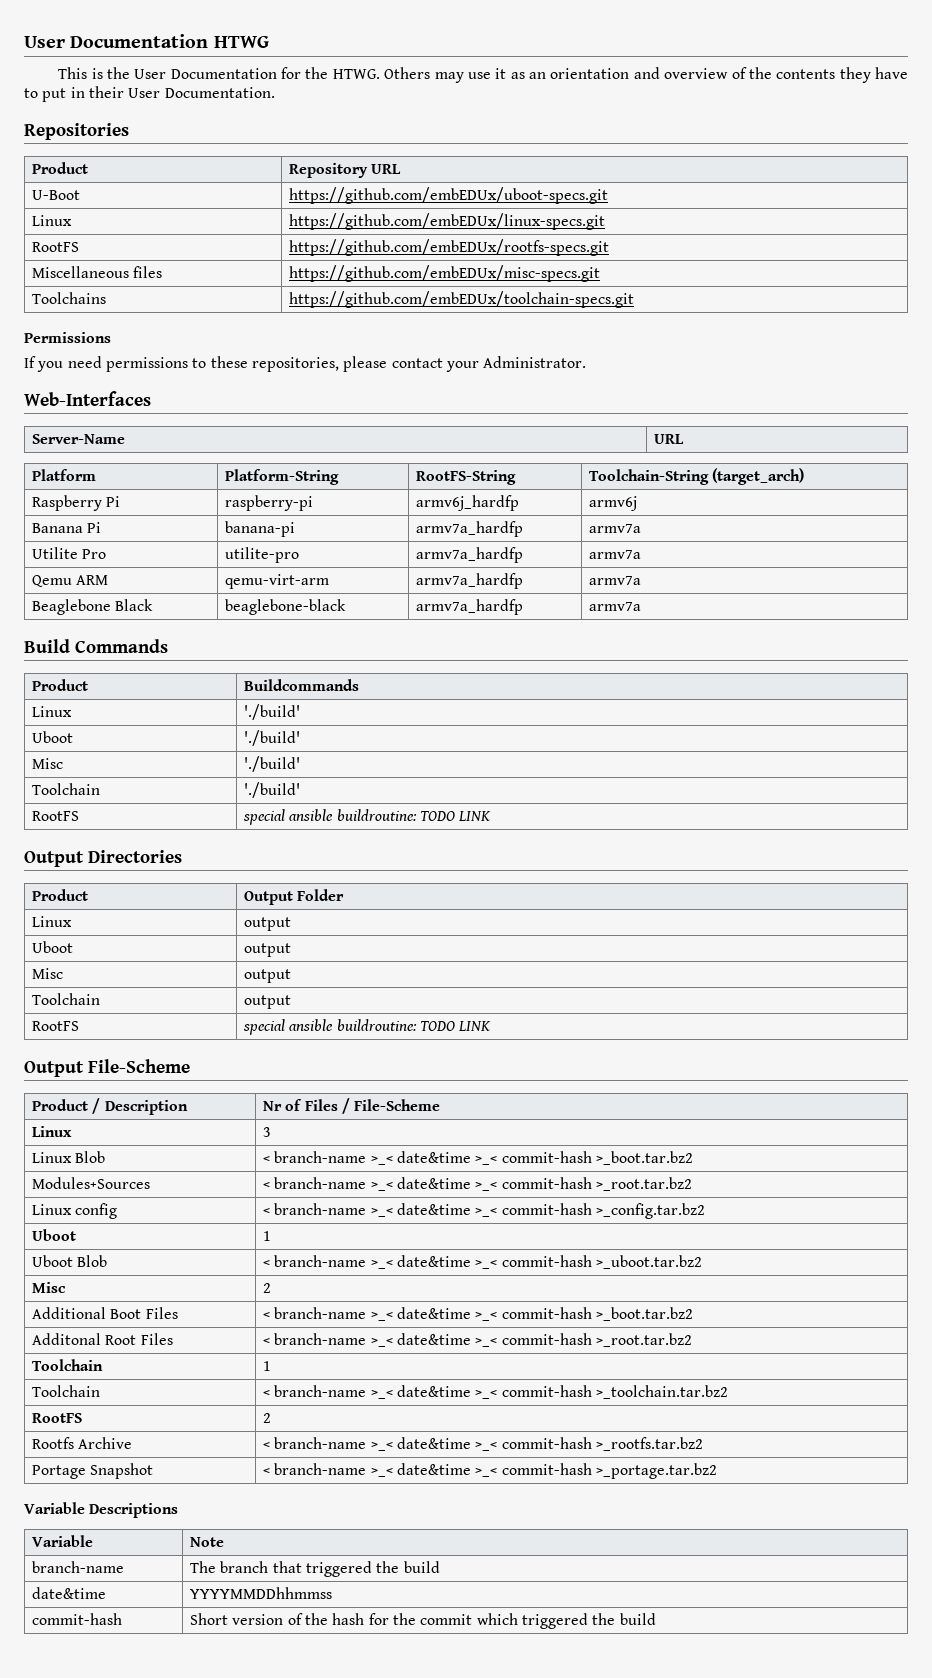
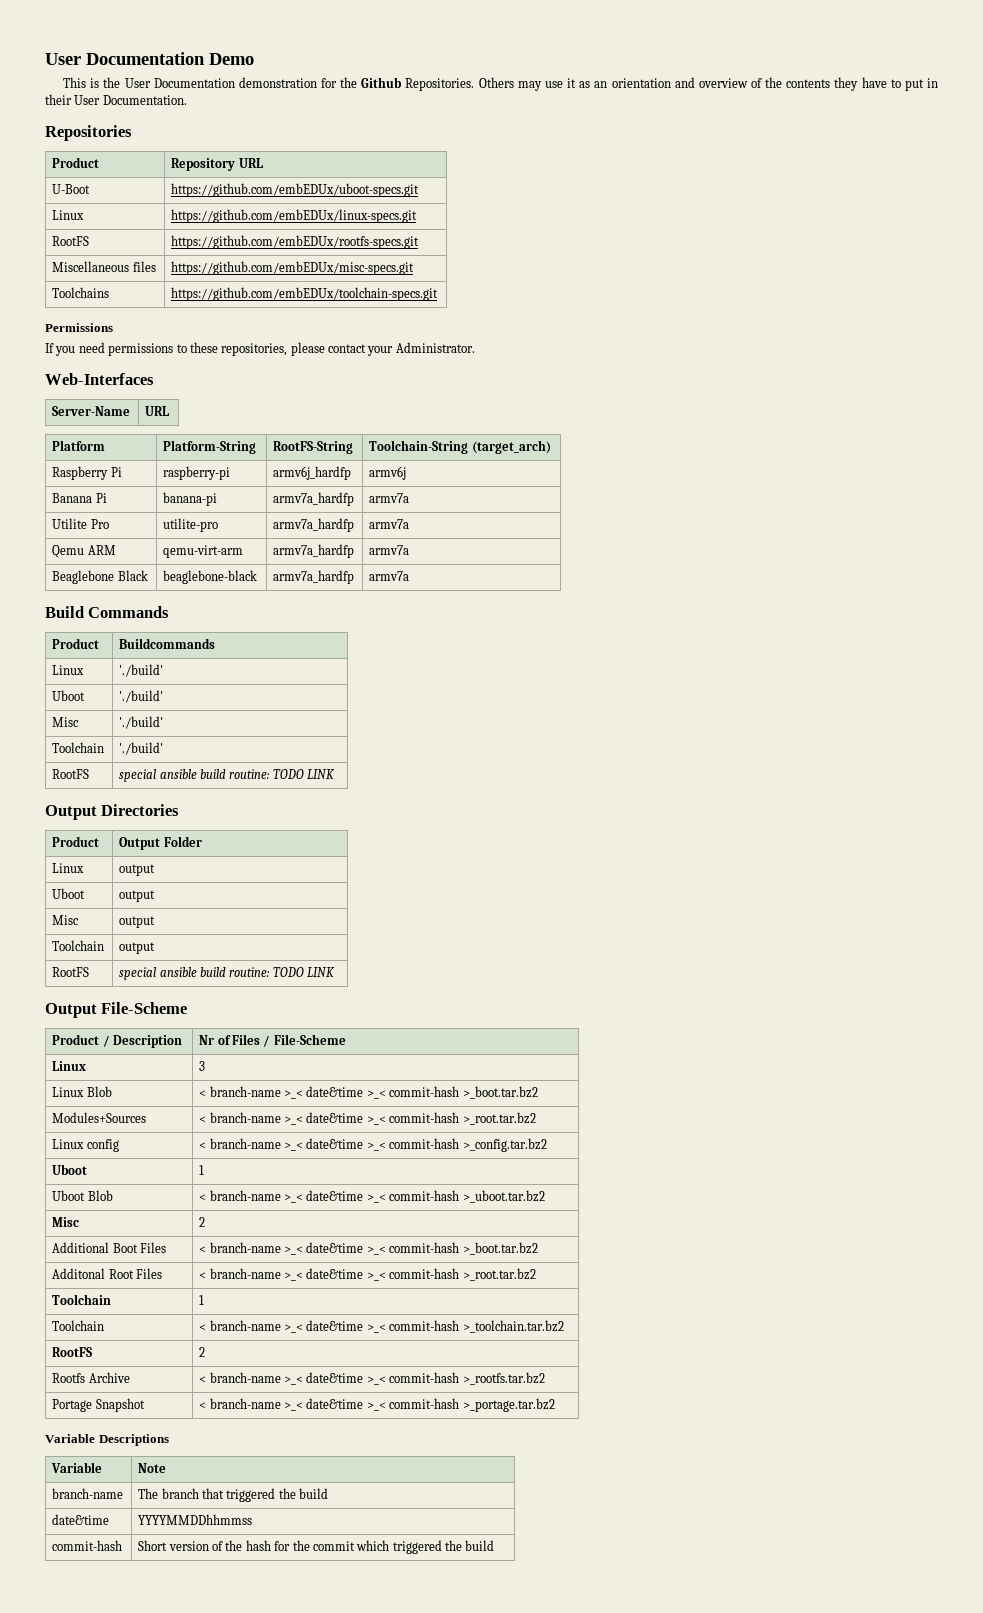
- User Documentation HTWG
+ User Documentation Demo
- This is the User Documentation for the HTWG.
+ This is the User Documentation demonstration for the Github Repositories.
  Toolchain | './build'
- RootFS | special ansible buildroutine: TODO LINK
+ RootFS | special ansible build routine: TODO LINK
  Toolchain | output
- RootFS | special ansible buildroutine: TODO LINK
+ RootFS | special ansible build routine: TODO LINK

